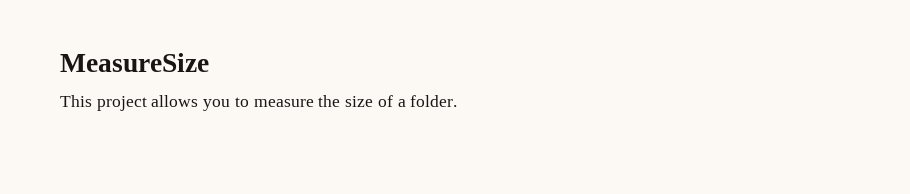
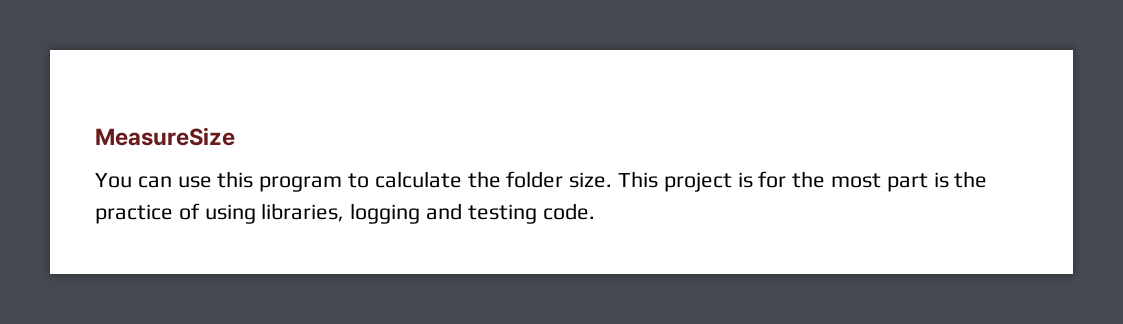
- This project allows you to measure the size of a folder.
+ You can use this program to calculate the folder size. This project is for the most part is the practice of using libraries, logging and testing code.

